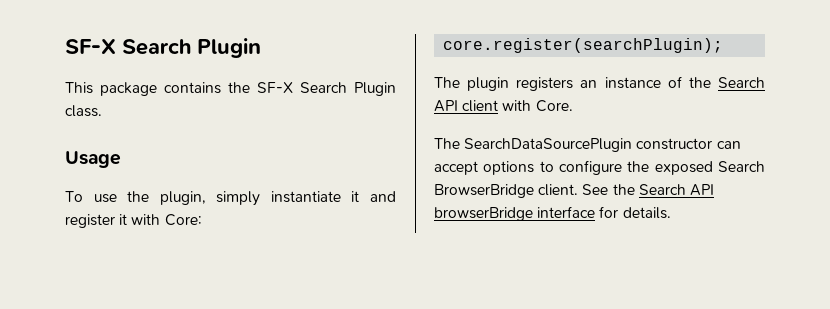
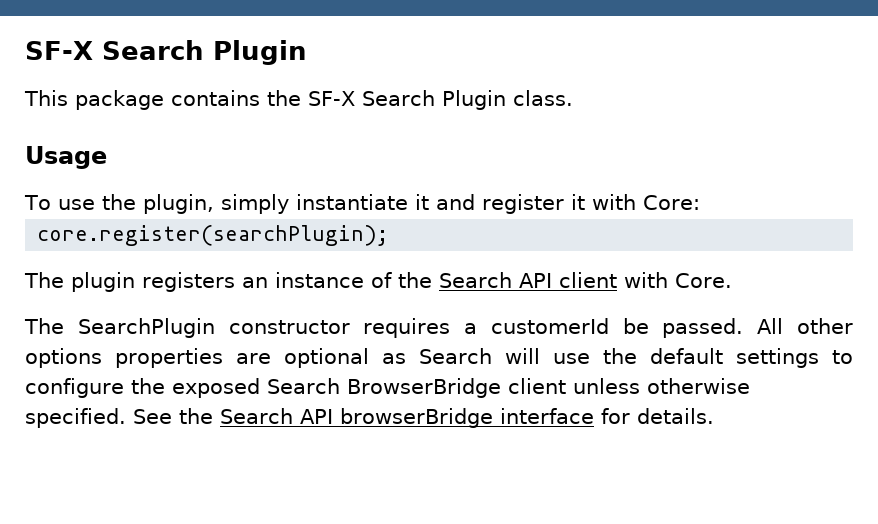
- The SearchDataSourcePlugin constructor can accept options to configure the exposed Search BrowserBridge client.
+ The SearchPlugin constructor requires a customerId be passed. All other options properties are optional as Search will use the default settings to configure the exposed Search BrowserBridge client unless otherwise specified.

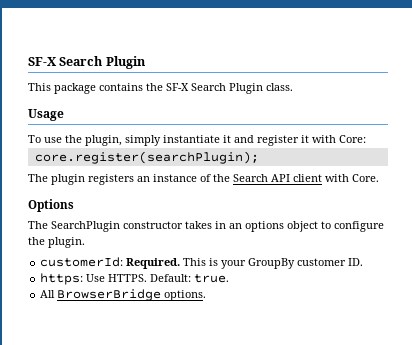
+ Options
- The SearchPlugin constructor requires a customerId be passed. All other options properties are optional as Search will use the default settings to configure the exposed Search BrowserBridge client unless otherwise specified. See the Search API browserBridge interface for details.
+ The SearchPlugin constructor takes in an options object to configure the plugin.
+ customerId: Required. This is your GroupBy customer ID.
+ https: Use HTTPS. Default: true.
+ All BrowserBridge options.

